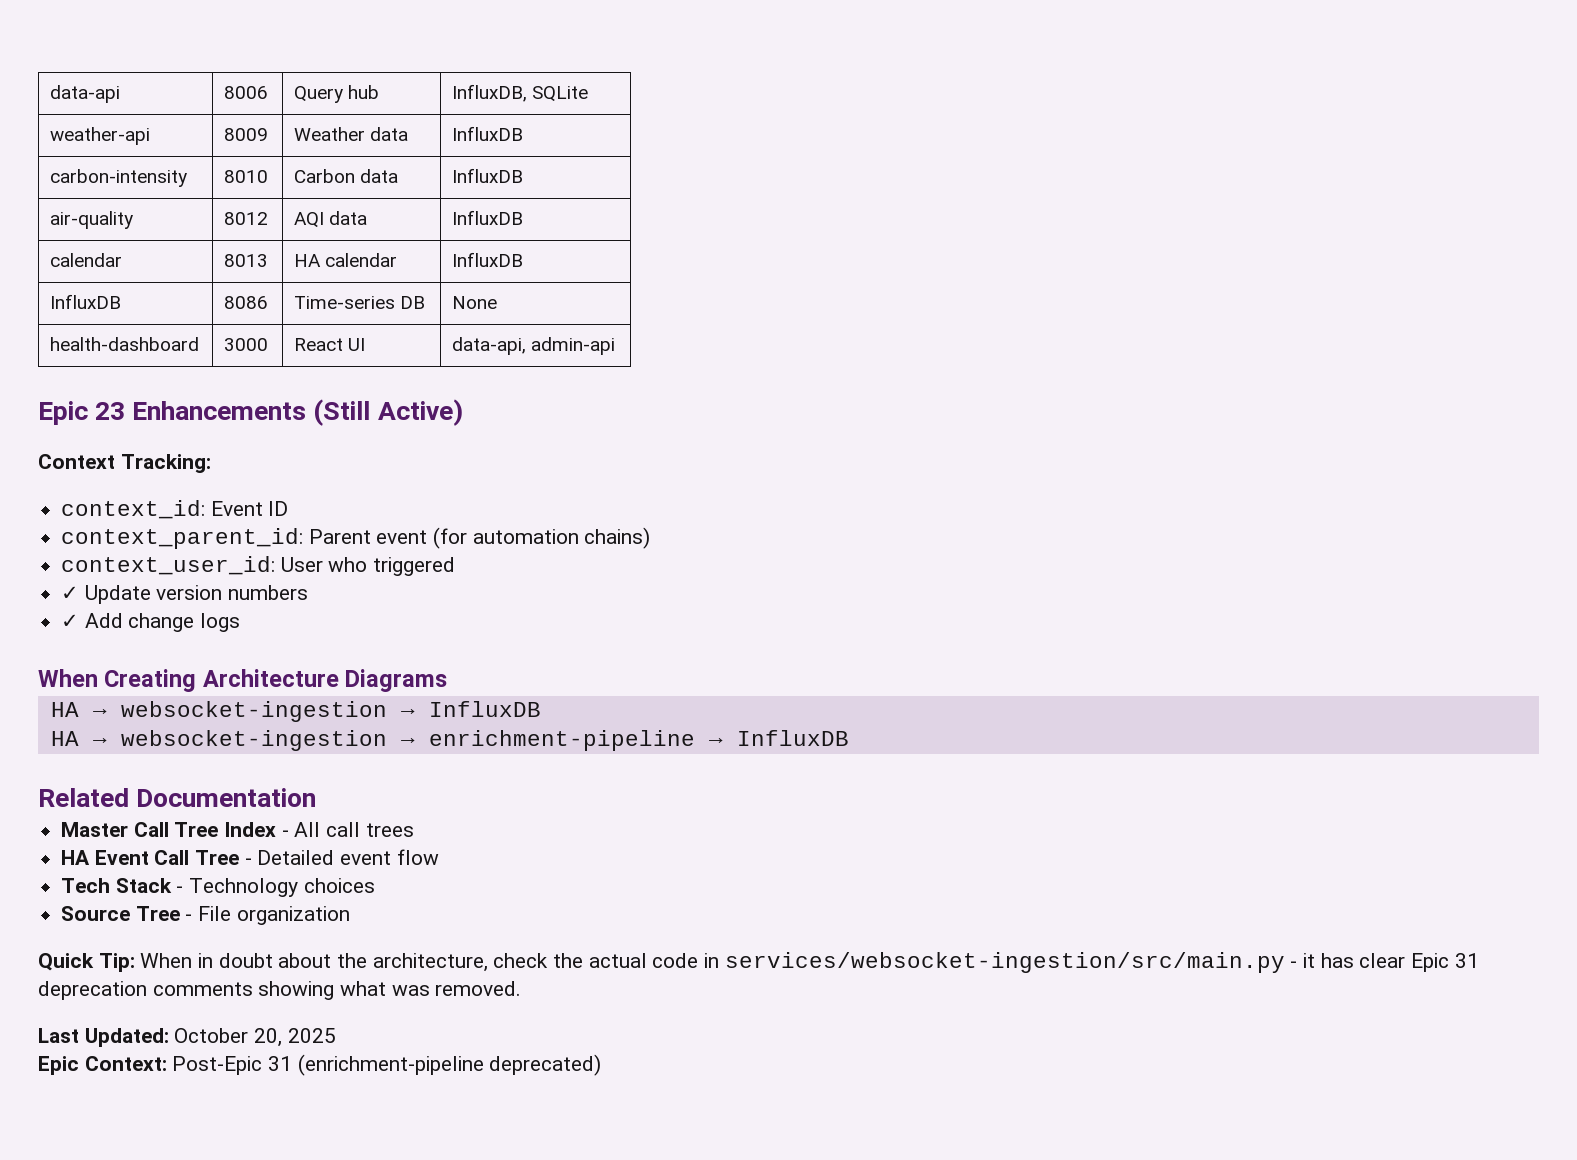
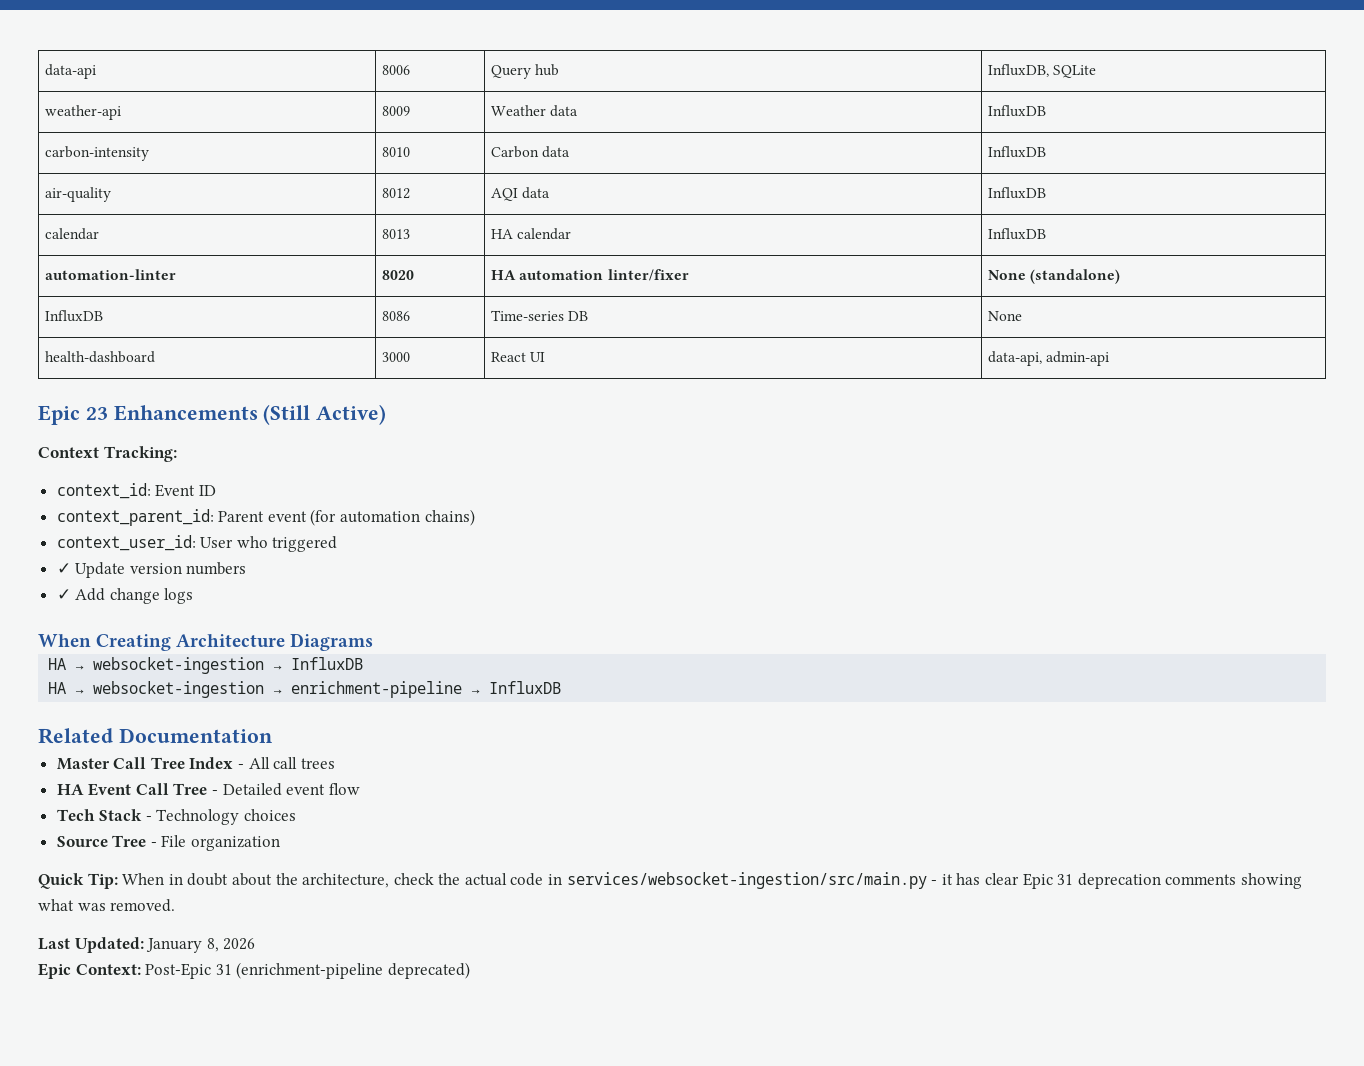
+ automation-linter | 8020 | HA automation linter/fixer | None (standalone)
- Last Updated: October 20, 2025
+ Last Updated: January 8, 2026

